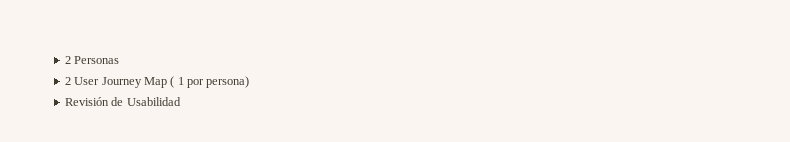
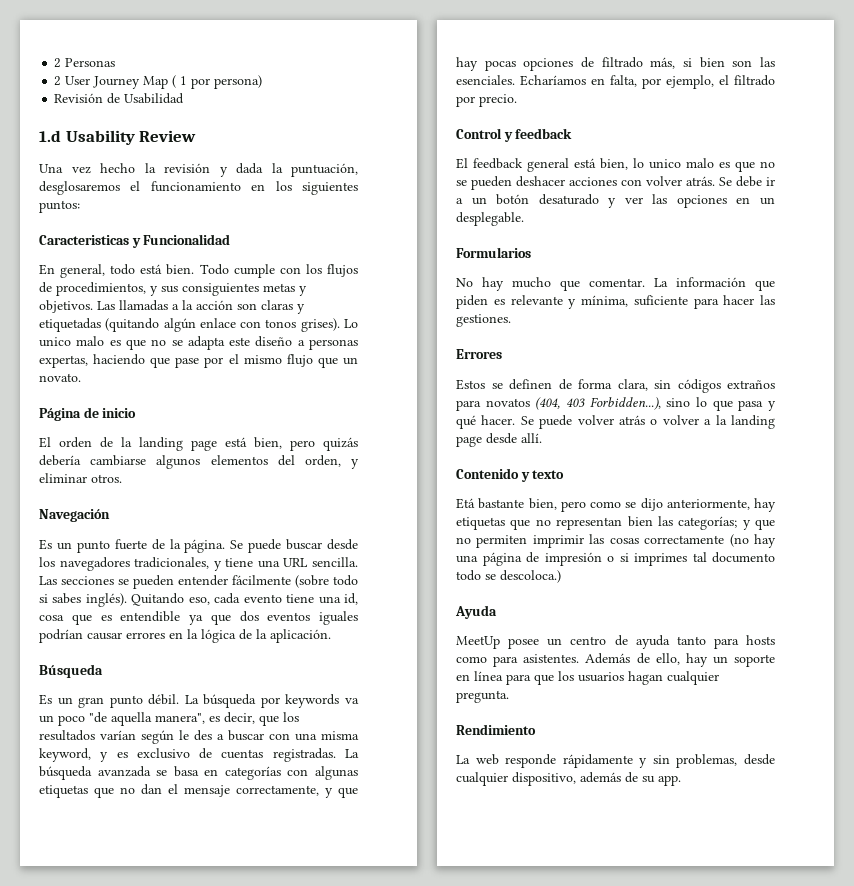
+ 1.d Usability Review
+ Una vez hecho la revisión y dada la puntuación, desglosaremos el funcionamiento en los siguientes puntos:
+ Caracteristicas y Funcionalidad
+ En general, todo está bien. Todo cumple con los flujos de procedimientos, y sus consiguientes metas y objetivos. Las llamadas a la acción son claras y etiquetadas (quitando algún enlace con tonos grises). Lo unico malo es que no se adapta este diseño a personas expertas, haciendo que pase por el mismo flujo que un novato.
+ Página de inicio
+ El orden de la landing page está bien, pero quizás debería cambiarse algunos elementos del orden, y eliminar otros.
+ Navegación
+ Es un punto fuerte de la página. Se puede buscar desde los navegadores tradicionales, y tiene una URL sencilla. Las secciones se pueden entender fácilmente (sobre todo si sabes inglés). Quitando eso, cada evento tiene una id, cosa que es entendible ya que dos eventos iguales podrían causar errores en la lógica de la aplicación.
+ Búsqueda
+ Es un gran punto débil. La búsqueda por keywords va un poco "de aquella manera", es decir, que los resultados varían según le des a buscar con una misma keyword, y es exclusivo de cuentas registradas. La búsqueda avanzada se basa en categorías con algunas etiquetas que no dan el mensaje correctamente, y que hay pocas opciones de filtrado más, si bien son las esenciales. Echaríamos en falta, por ejemplo, el filtrado por precio.
+ Control y feedback
+ El feedback general está bien, lo unico malo es que no se pueden deshacer acciones con volver atrás. Se debe ir a un botón desaturado y ver las opciones en un desplegable.
+ Formularios
+ No hay mucho que comentar. La información que piden es relevante y mínima, suficiente para hacer las gestiones.
+ Errores
+ Estos se definen de forma clara, sin códigos extraños para novatos (404, 403 Forbidden...), sino lo que pasa y qué hacer. Se puede volver atrás o volver a la landing page desde allí.
+ Contenido y texto
+ Etá bastante bien, pero como se dijo anteriormente, hay etiquetas que no representan bien las categorías; y que no permiten imprimir las cosas correctamente (no hay una página de impresión o si imprimes tal documento todo se descoloca.)
+ Ayuda
+ MeetUp posee un centro de ayuda tanto para hosts como para asistentes. Además de ello, hay un soporte en línea para que los usuarios hagan cualquier pregunta.
+ Rendimiento
+ La web responde rápidamente y sin problemas, desde cualquier dispositivo, además de su app.

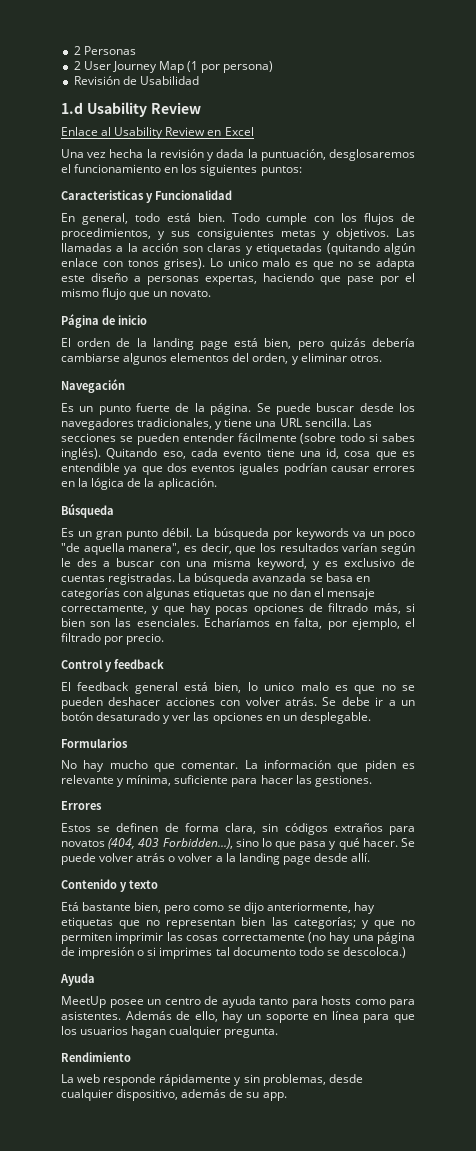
- 2 User Journey Map ( 1 por persona)
+ 2 User Journey Map (1 por persona)
+ Enlace al Usability Review en Excel
- Una vez hecho la revisión y dada la puntuación, desglosaremos el funcionamiento en los siguientes puntos:
+ Una vez hecha la revisión y dada la puntuación, desglosaremos el funcionamiento en los siguientes puntos:

